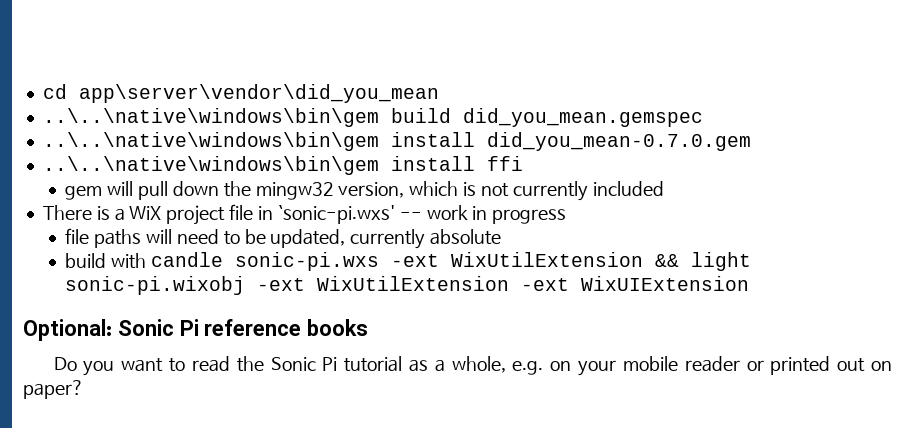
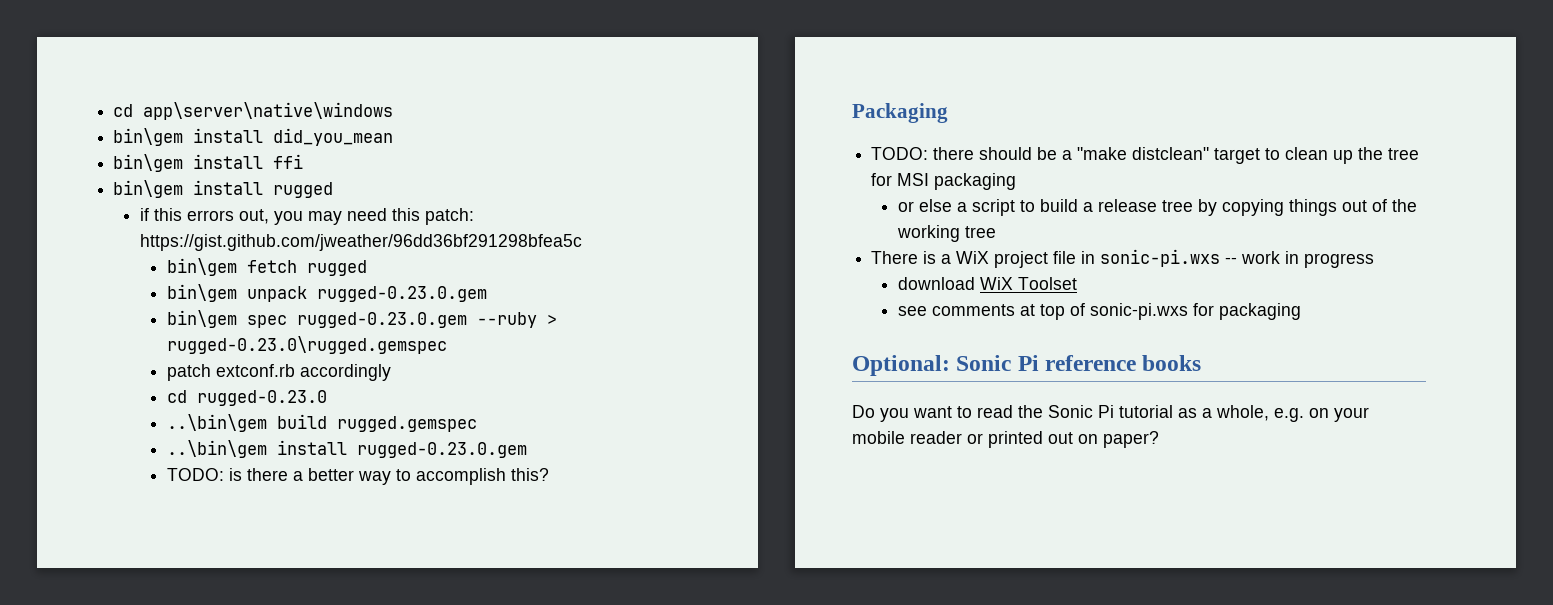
- cd app\server\vendor\did_you_mean
- ..\..\native\windows\bin\gem build did_you_mean.gemspec
- ..\..\native\windows\bin\gem install did_you_mean-0.7.0.gem
- ..\..\native\windows\bin\gem install ffi
- gem will pull down the mingw32 version, which is not currently included
+ cd app\server\native\windows
+ bin\gem install did_you_mean
+ bin\gem install ffi
+ bin\gem install rugged
+ if this errors out, you may need this patch: https://gist.github.com/jweather/96dd36bf291298bfea5c
+ bin\gem fetch rugged
+ bin\gem unpack rugged-0.23.0.gem
+ bin\gem spec rugged-0.23.0.gem --ruby > rugged-0.23.0\rugged.gemspec
+ patch extconf.rb accordingly
+ cd rugged-0.23.0
+ ..\bin\gem build rugged.gemspec
+ ..\bin\gem install rugged-0.23.0.gem
+ TODO: is there a better way to accomplish this?
+ Packaging
+ TODO: there should be a "make distclean" target to clean up the tree for MSI packaging
+ or else a script to build a release tree by copying things out of the working tree
- There is a WiX project file in `sonic-pi.wxs' -- work in progress
+ There is a WiX project file in sonic-pi.wxs -- work in progress
- file paths will need to be updated, currently absolute
- build with candle sonic-pi.wxs -ext WixUtilExtension && light sonic-pi.wixobj -ext WixUtilExtension -ext WixUIExtension
+ download WiX Toolset
+ see comments at top of sonic-pi.wxs for packaging

